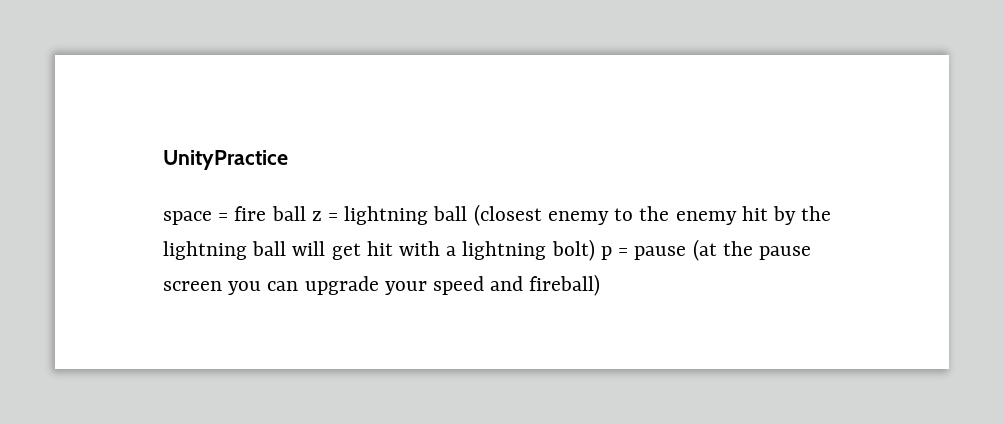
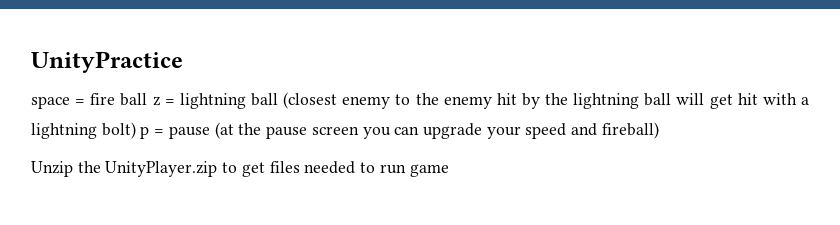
+ Unzip the UnityPlayer.zip to get files needed to run game

